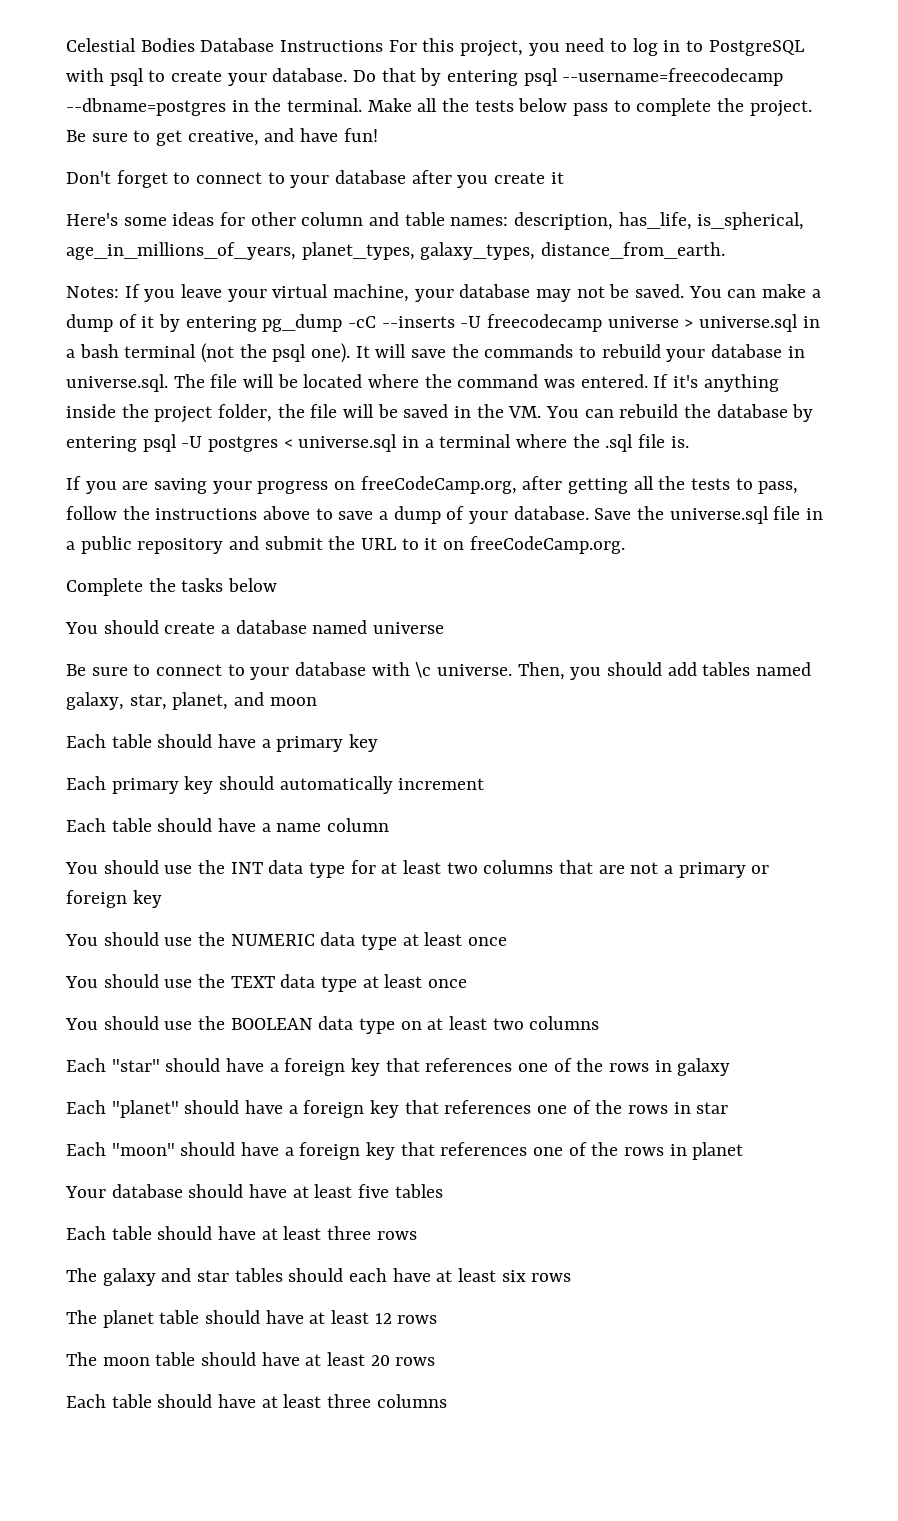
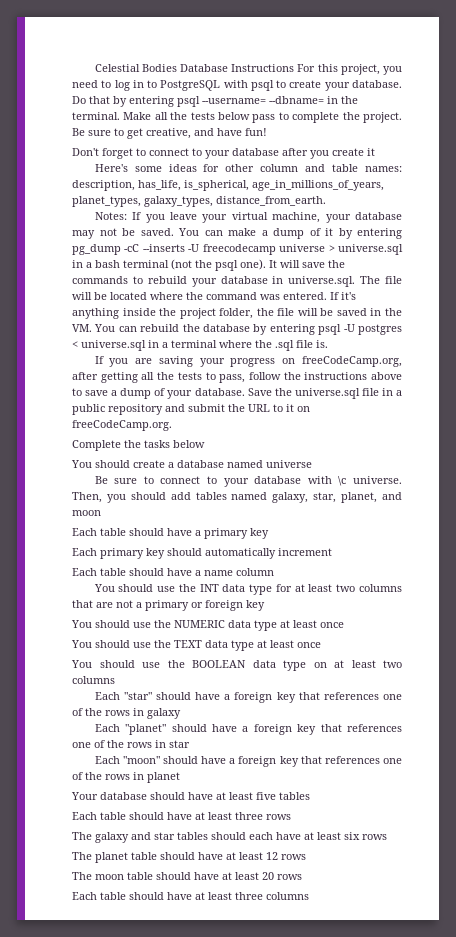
- Do that by entering psql --username=freecodecamp --dbname=postgres in the terminal.
+ Do that by entering psql --username= --dbname= in the terminal.

